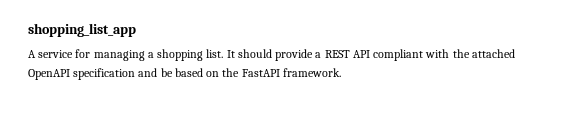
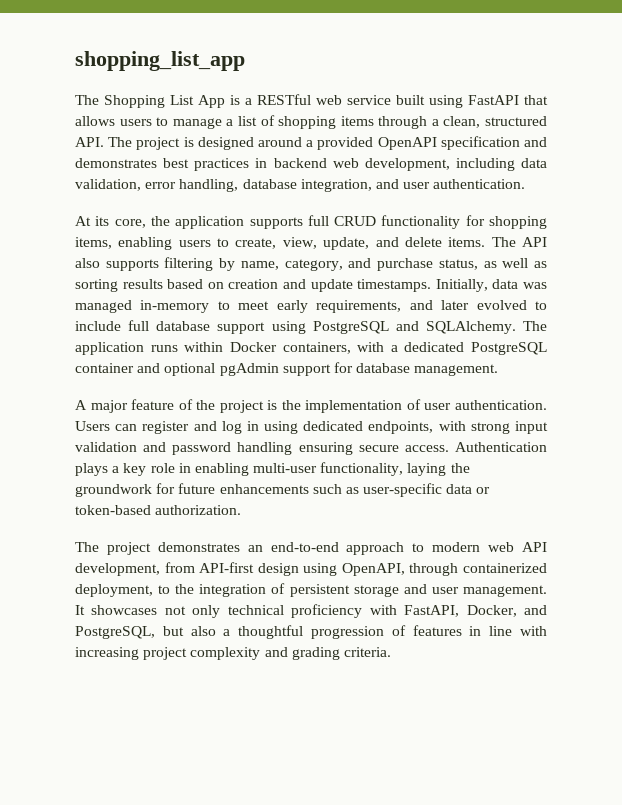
- A service for managing a shopping list. It should provide a REST API compliant with the attached OpenAPI specification and be based on the FastAPI framework.
+ The Shopping List App is a RESTful web service built using FastAPI that allows users to manage a list of shopping items through a clean, structured API. The project is designed around a provided OpenAPI specification and demonstrates best practices in backend web development, including data validation, error handling, database integration, and user authentication.
+ At its core, the application supports full CRUD functionality for shopping items, enabling users to create, view, update, and delete items. The API also supports filtering by name, category, and purchase status, as well as sorting results based on creation and update timestamps. Initially, data was managed in-memory to meet early requirements, and later evolved to include full database support using PostgreSQL and SQLAlchemy. The application runs within Docker containers, with a dedicated PostgreSQL container and optional pgAdmin support for database management.
+ A major feature of the project is the implementation of user authentication. Users can register and log in using dedicated endpoints, with strong input validation and password handling ensuring secure access. Authentication plays a key role in enabling multi-user functionality, laying the groundwork for future enhancements such as user-specific data or token-based authorization.
+ The project demonstrates an end-to-end approach to modern web API development, from API-first design using OpenAPI, through containerized deployment, to the integration of persistent storage and user management. It showcases not only technical proficiency with FastAPI, Docker, and PostgreSQL, but also a thoughtful progression of features in line with increasing project complexity and grading criteria.

